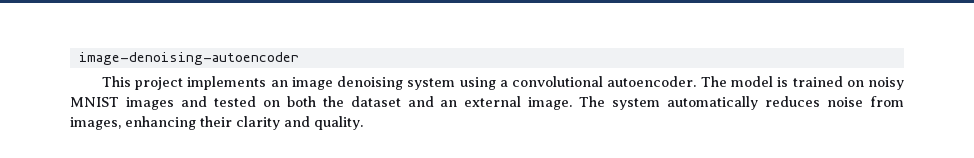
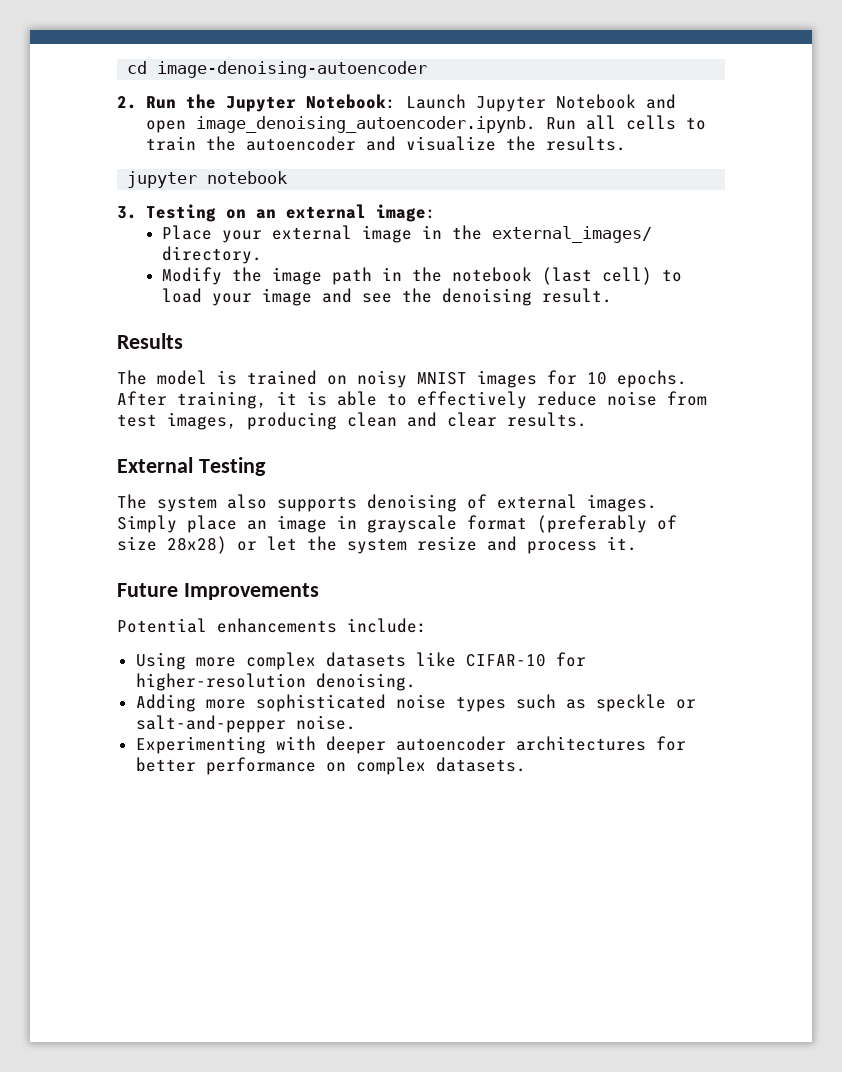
- image-denoising-autoencoder
+ cd image-denoising-autoencoder
- This project implements an image denoising system using a convolutional autoencoder. The model is trained on noisy MNIST images and tested on both the dataset and an external image. The system automatically reduces noise from images, enhancing their clarity and quality.
+ 2. Run the Jupyter Notebook: Launch Jupyter Notebook and open image_denoising_autoencoder.ipynb. Run all cells to train the autoencoder and visualize the results.
+ jupyter notebook
+ 3. Testing on an external image:
+ Place your external image in the external_images/ directory.
+ Modify the image path in the notebook (last cell) to load your image and see the denoising result.
+ Results
+ The model is trained on noisy MNIST images for 10 epochs. After training, it is able to effectively reduce noise from test images, producing clean and clear results.
+ External Testing
+ The system also supports denoising of external images. Simply place an image in grayscale format (preferably of size 28x28) or let the system resize and process it.
+ Future Improvements
+ Potential enhancements include:
+ Using more complex datasets like CIFAR-10 for higher-resolution denoising.
+ Adding more sophisticated noise types such as speckle or salt-and-pepper noise.
+ Experimenting with deeper autoencoder architectures for better performance on complex datasets.

